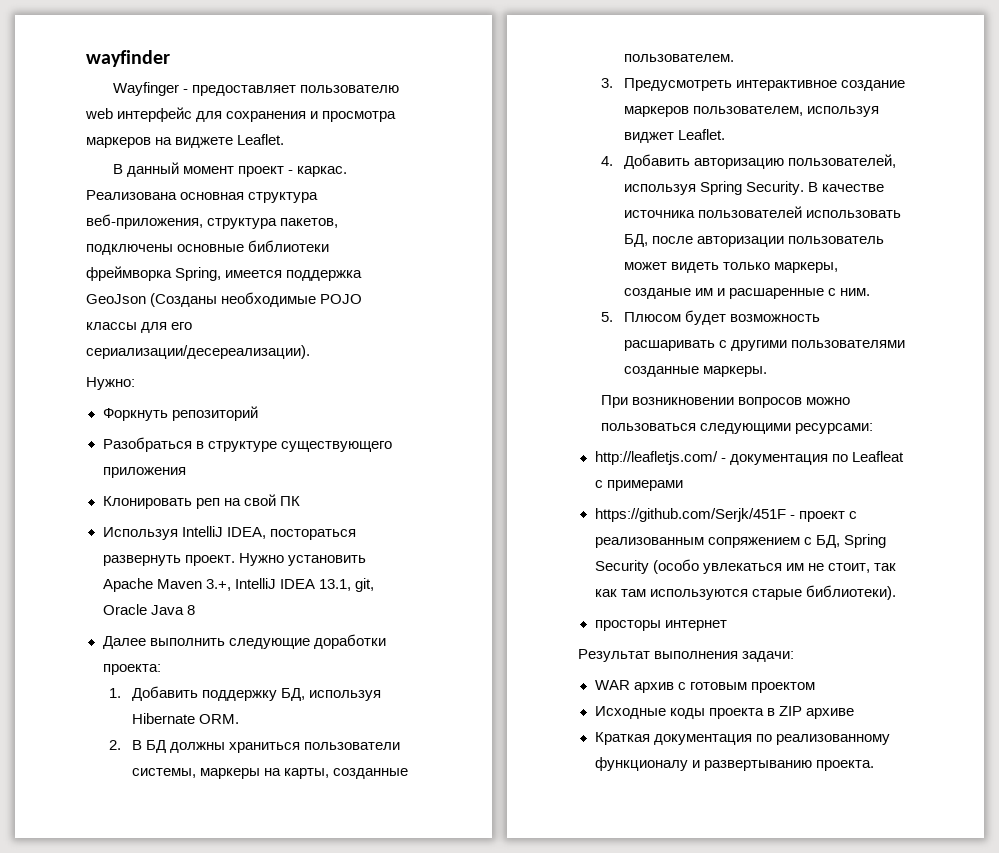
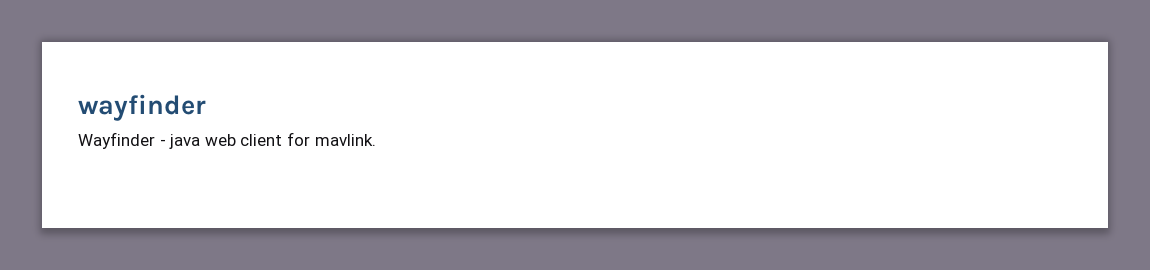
- Wayfinger - предоставляет пользователю web интерфейс для сохранения и просмотра маркеров на виджете Leaflet.
- В данный момент проект - каркас. Реализована основная структура веб-приложения, структура пакетов, подключены основные библиотеки фреймворка Spring, имеется поддержка GeoJson (Созданы необходимые POJO классы для его сериализации/десереализации).
- Нужно:
- Форкнуть репозиторий
- Разобраться в структуре существующего приложения
- Клонировать реп на свой ПК
- Используя IntelliJ IDEA, постораться развернуть проект. Нужно установить Apache Maven 3.+, IntelliJ IDEA 13.1, git, Oracle Java 8
- Далее выполнить следующие доработки проекта:
- 1. Добавить поддержку БД, используя Hibernate ORM.
- 2. В БД должны храниться пользователи системы, маркеры на карты, созданные пользователем.
- 3. Предусмотреть интерактивное создание маркеров пользователем, используя виджет Leaflet.
- 4. Добавить авторизацию пользователей, используя Spring Security. В качестве источника пользователей использовать БД, после авторизации пользователь может видеть только маркеры, созданые им и расшаренные с ним.
- 5. Плюсом будет возможность расшаривать с другими пользователями созданные маркеры.
- При возникновении вопросов можно пользоваться следующими ресурсами:
- http://leafletjs.com/ - документация по Leafleat с примерами
- https://github.com/Serjk/451F - проект с реализованным сопряжением с БД, Spring Security (особо увлекаться им не стоит, так как там используются старые библиотеки).
- просторы интернет
- Результат выполнения задачи:
- WAR архив с готовым проектом
- Исходные коды проекта в ZIP архиве
- Краткая документация по реализованному функционалу и развертыванию проекта.
+ Wayfinder - java web client for mavlink.

